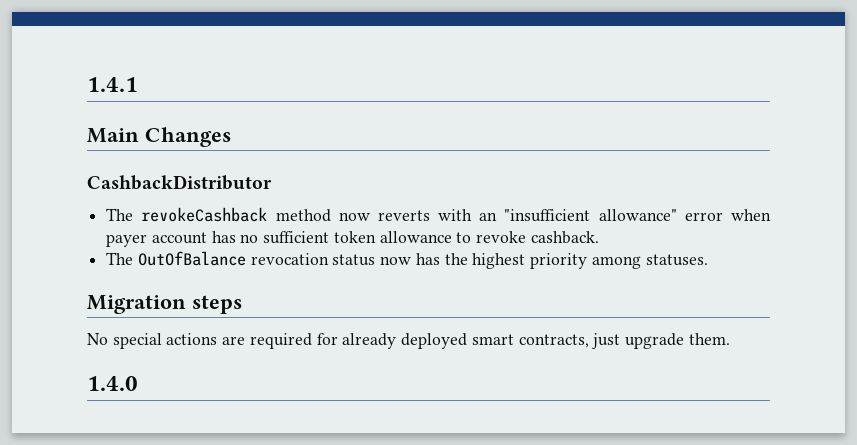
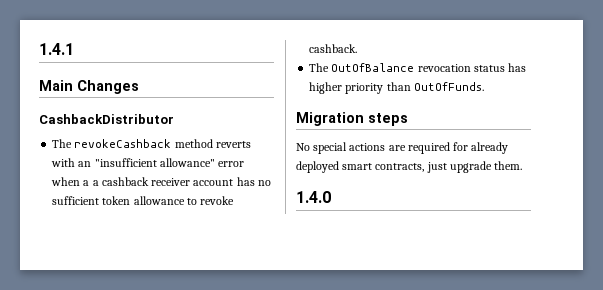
- The revokeCashback method now reverts with an "insufficient allowance" error when payer account has no sufficient token allowance to revoke cashback.
+ The revokeCashback method reverts with an "insufficient allowance" error when a a cashback receiver account has no sufficient token allowance to revoke cashback.
- The OutOfBalance revocation status now has the highest priority among statuses.
+ The OutOfBalance revocation status has higher priority than OutOfFunds.

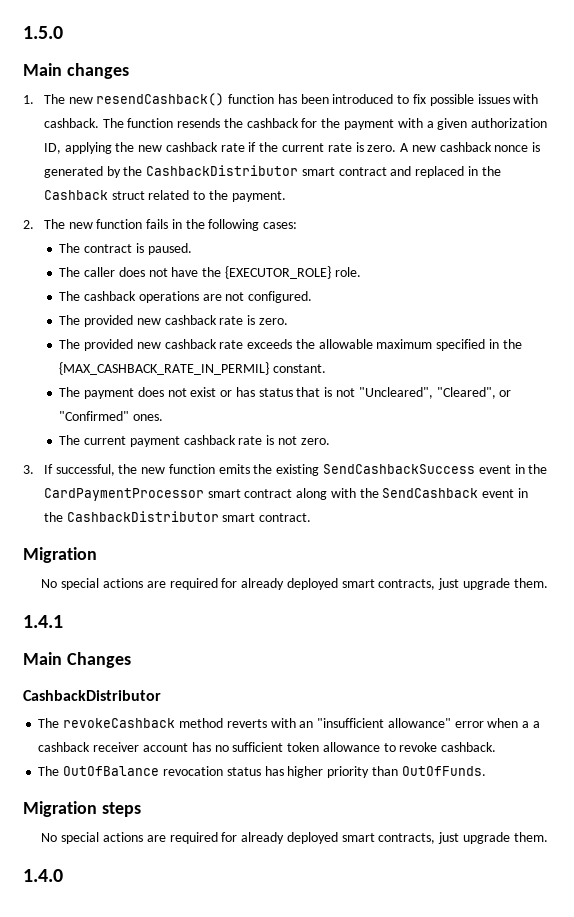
+ 1.5.0
+ Main changes
+ 1. The new resendCashback() function has been introduced to fix possible issues with cashback. The function resends the cashback for the payment with a given authorization ID, applying the new cashback rate if the current rate is zero. A new cashback nonce is generated by the CashbackDistributor smart contract and replaced in the Cashback struct related to the payment.
+ 2. The new function fails in the following cases:
+ The contract is paused.
+ The caller does not have the {EXECUTOR_ROLE} role.
+ The cashback operations are not configured.
+ The provided new cashback rate is zero.
+ The provided new cashback rate exceeds the allowable maximum specified in the {MAX_CASHBACK_RATE_IN_PERMIL} constant.
+ The payment does not exist or has status that is not "Uncleared", "Cleared", or "Confirmed" ones.
+ The current payment cashback rate is not zero.
+ 3. If successful, the new function emits the existing SendCashbackSuccess event in the CardPaymentProcessor smart contract along with the SendCashback event in the CashbackDistributor smart contract.
+ Migration
+ No special actions are required for already deployed smart contracts, just upgrade them.

